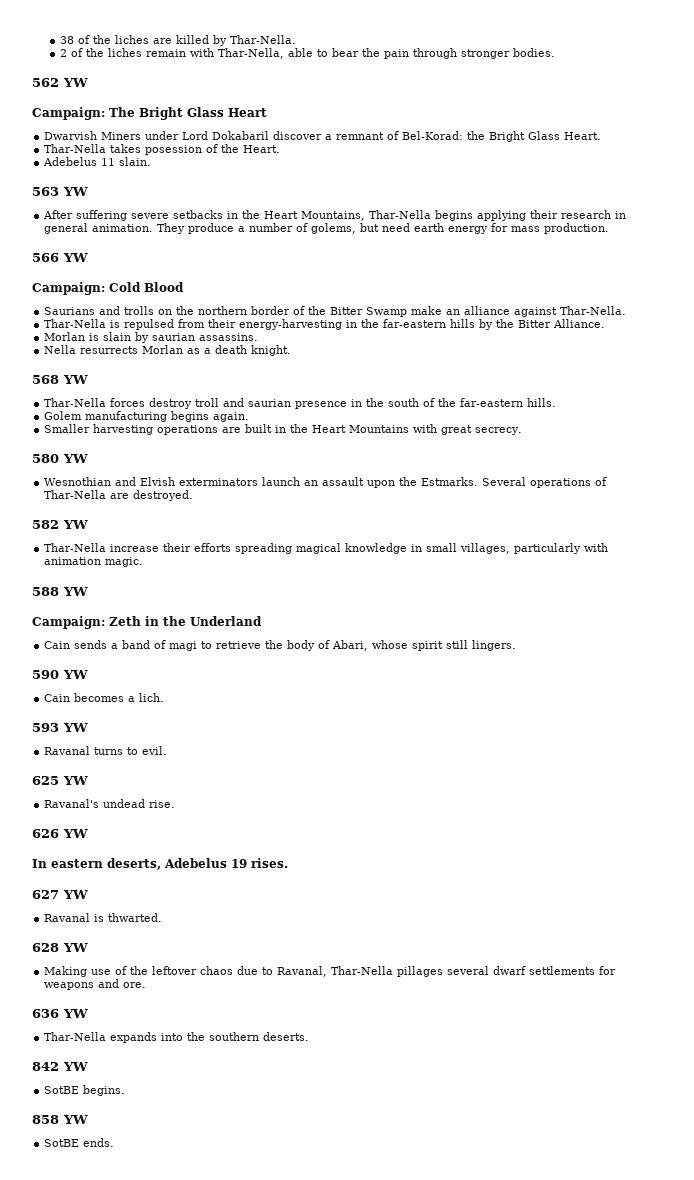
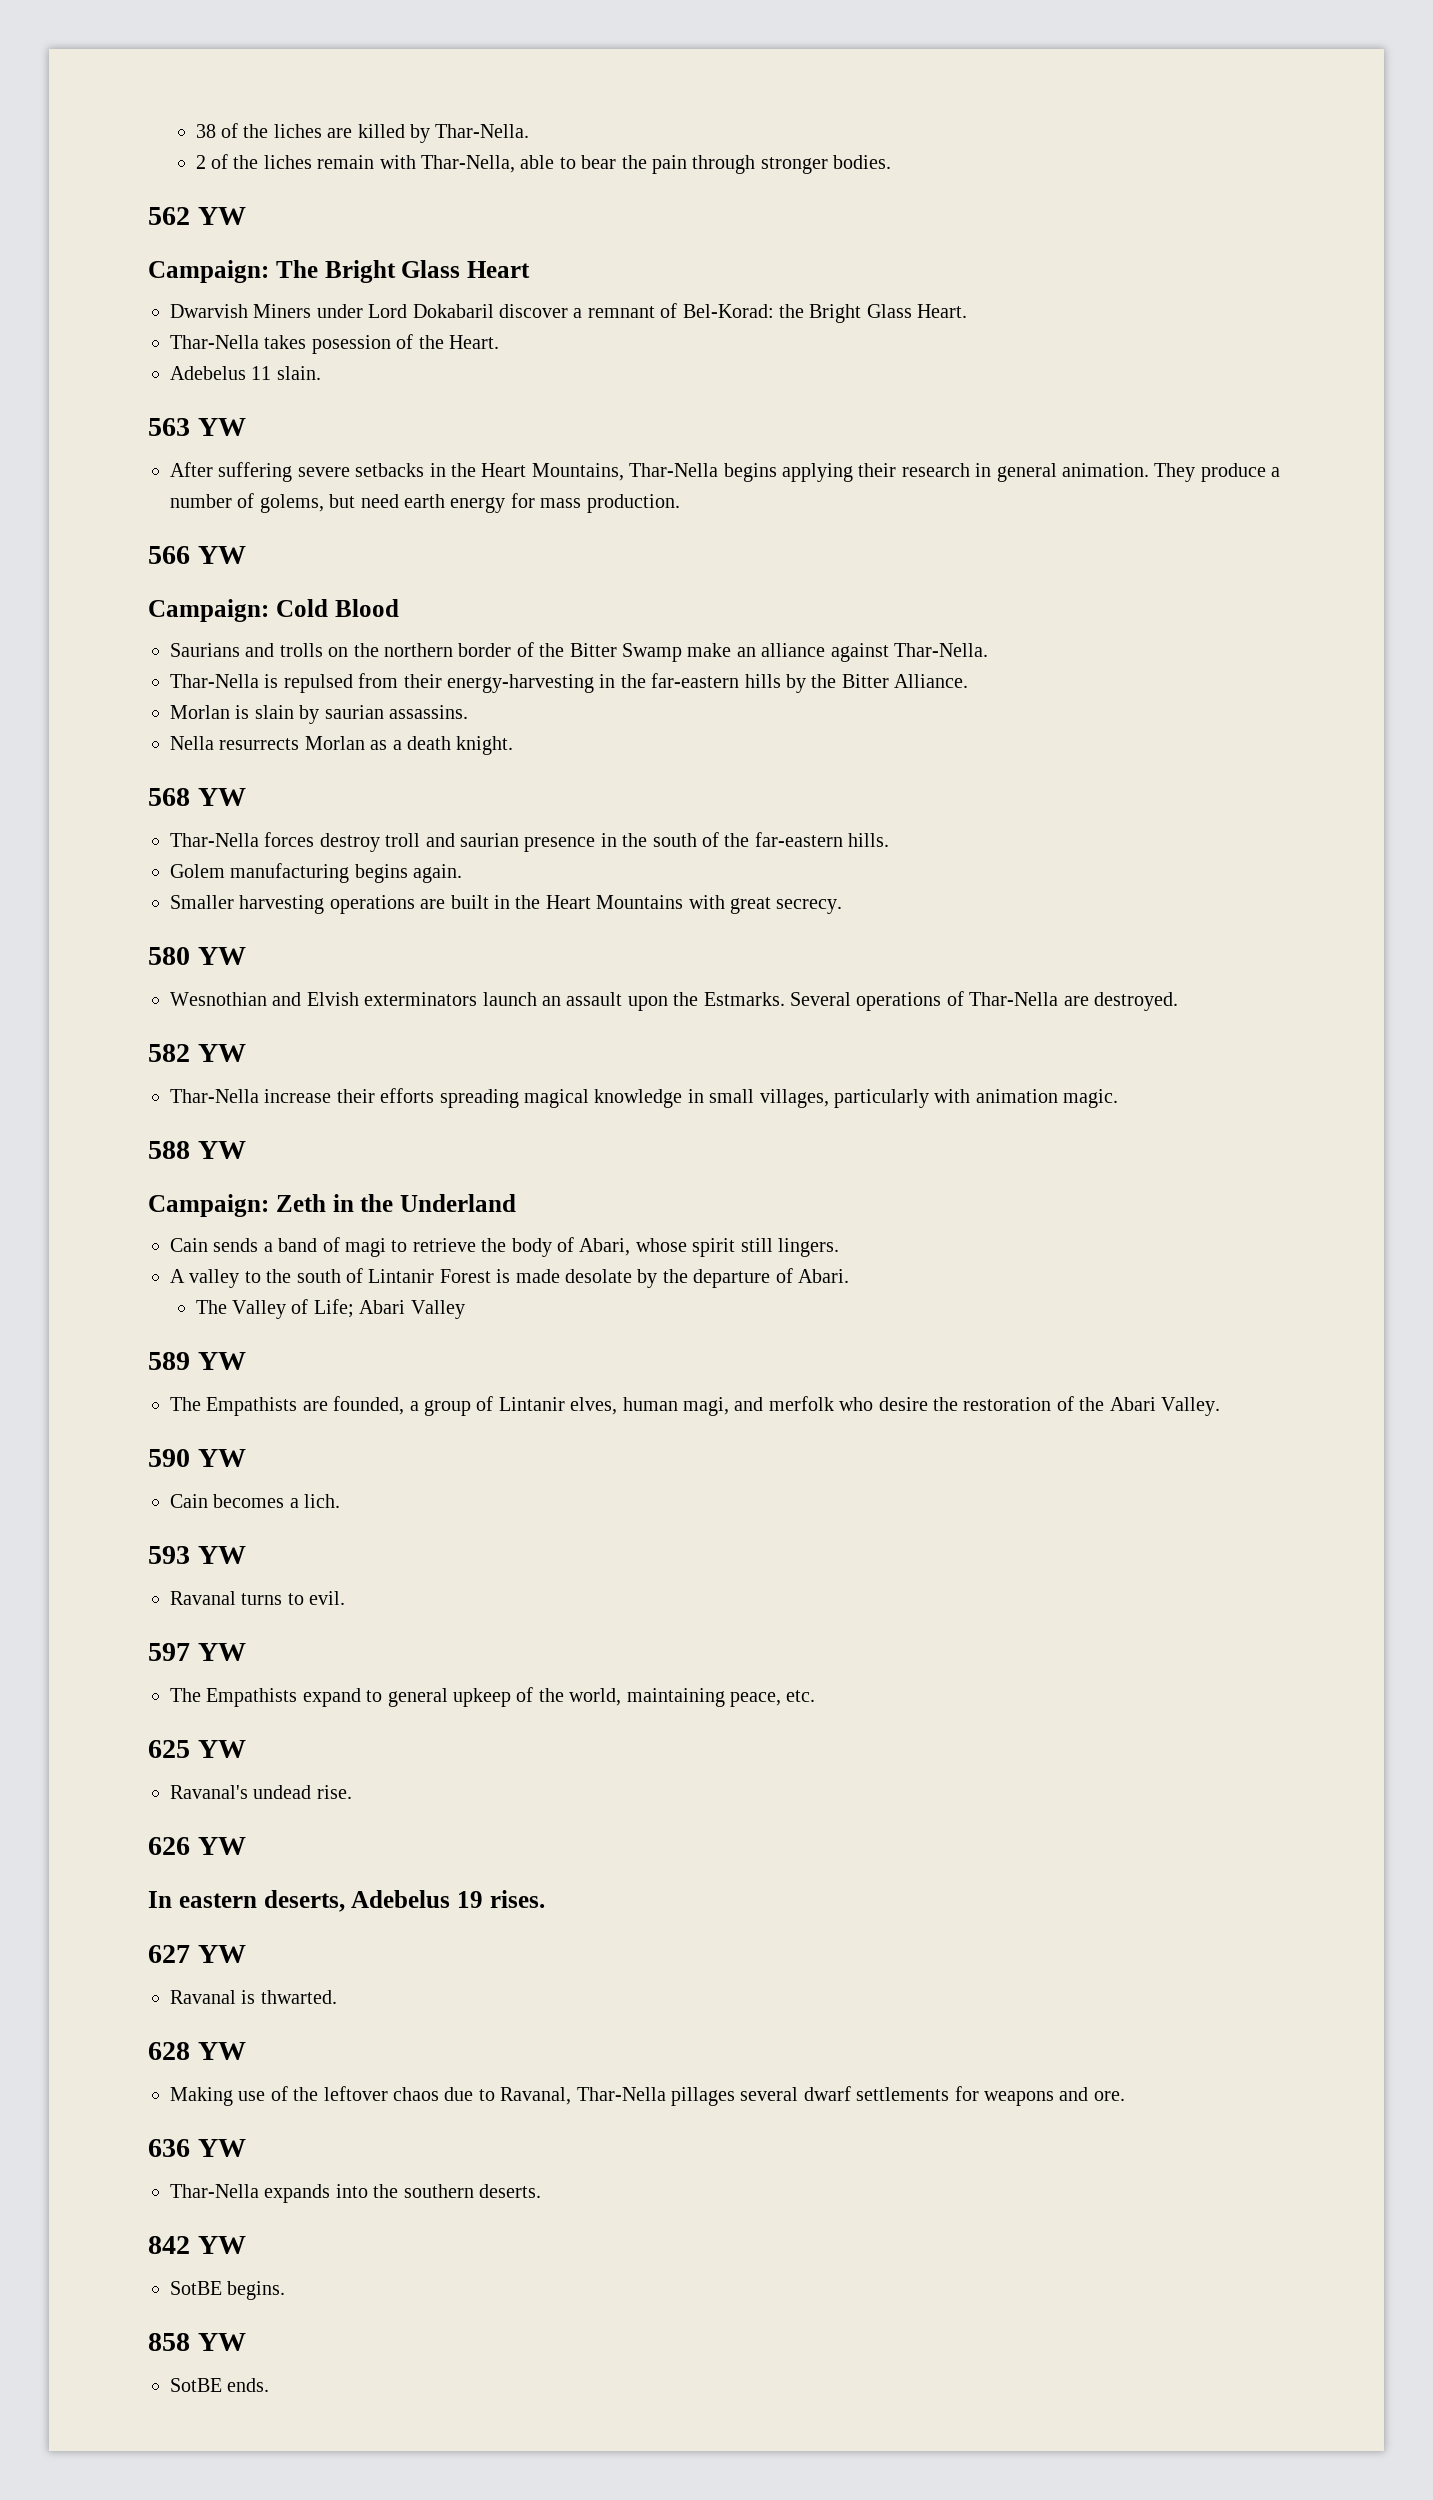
+ A valley to the south of Lintanir Forest is made desolate by the departure of Abari.
+ The Valley of Life; Abari Valley
+ 589 YW
+ The Empathists are founded, a group of Lintanir elves, human magi, and merfolk who desire the restoration of the Abari Valley.
+ 597 YW
+ The Empathists expand to general upkeep of the world, maintaining peace, etc.

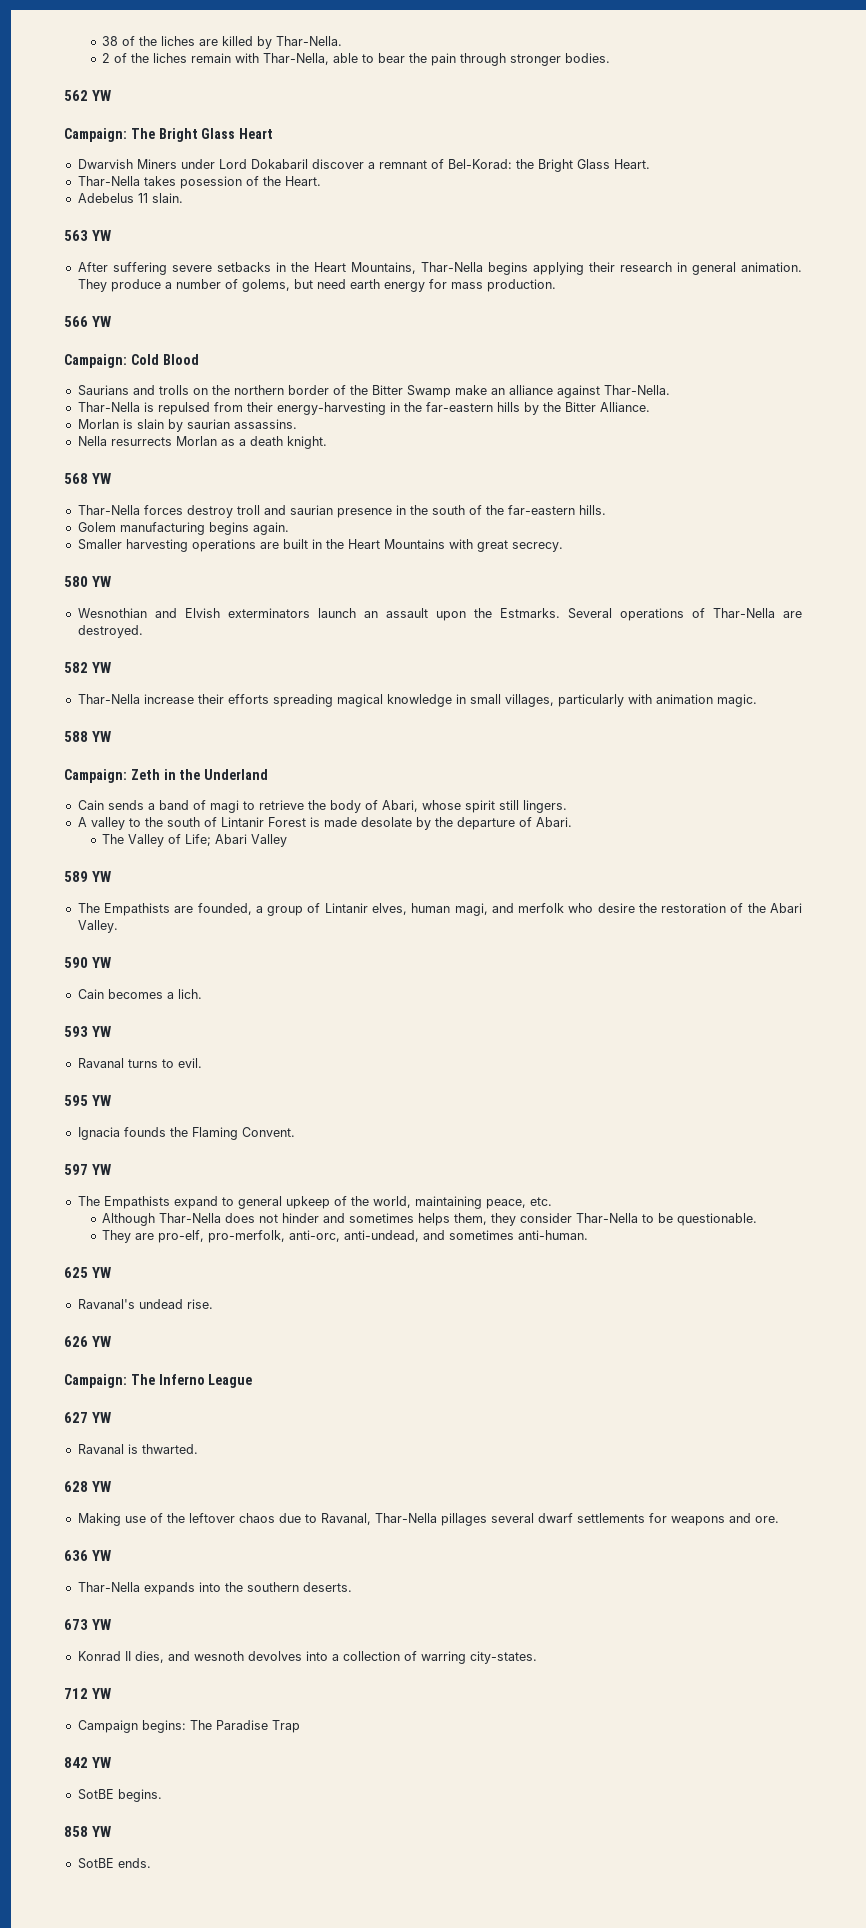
+ 595 YW
+ Ignacia founds the Flaming Convent.
+ Although Thar-Nella does not hinder and sometimes helps them, they consider Thar-Nella to be questionable.
+ They are pro-elf, pro-merfolk, anti-orc, anti-undead, and sometimes anti-human.
- In eastern deserts, Adebelus 19 rises.
+ Campaign: The Inferno League
+ 673 YW
+ Konrad II dies, and wesnoth devolves into a collection of warring city-states.
+ 712 YW
+ Campaign begins: The Paradise Trap

